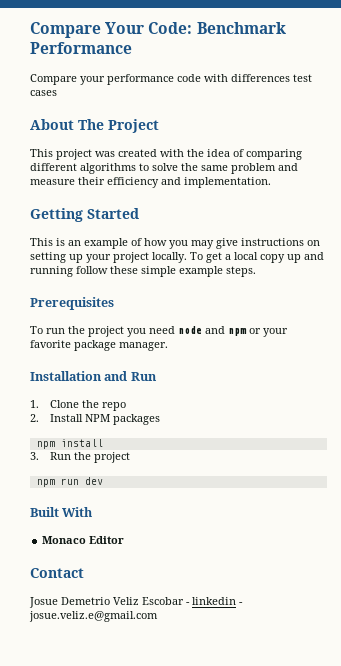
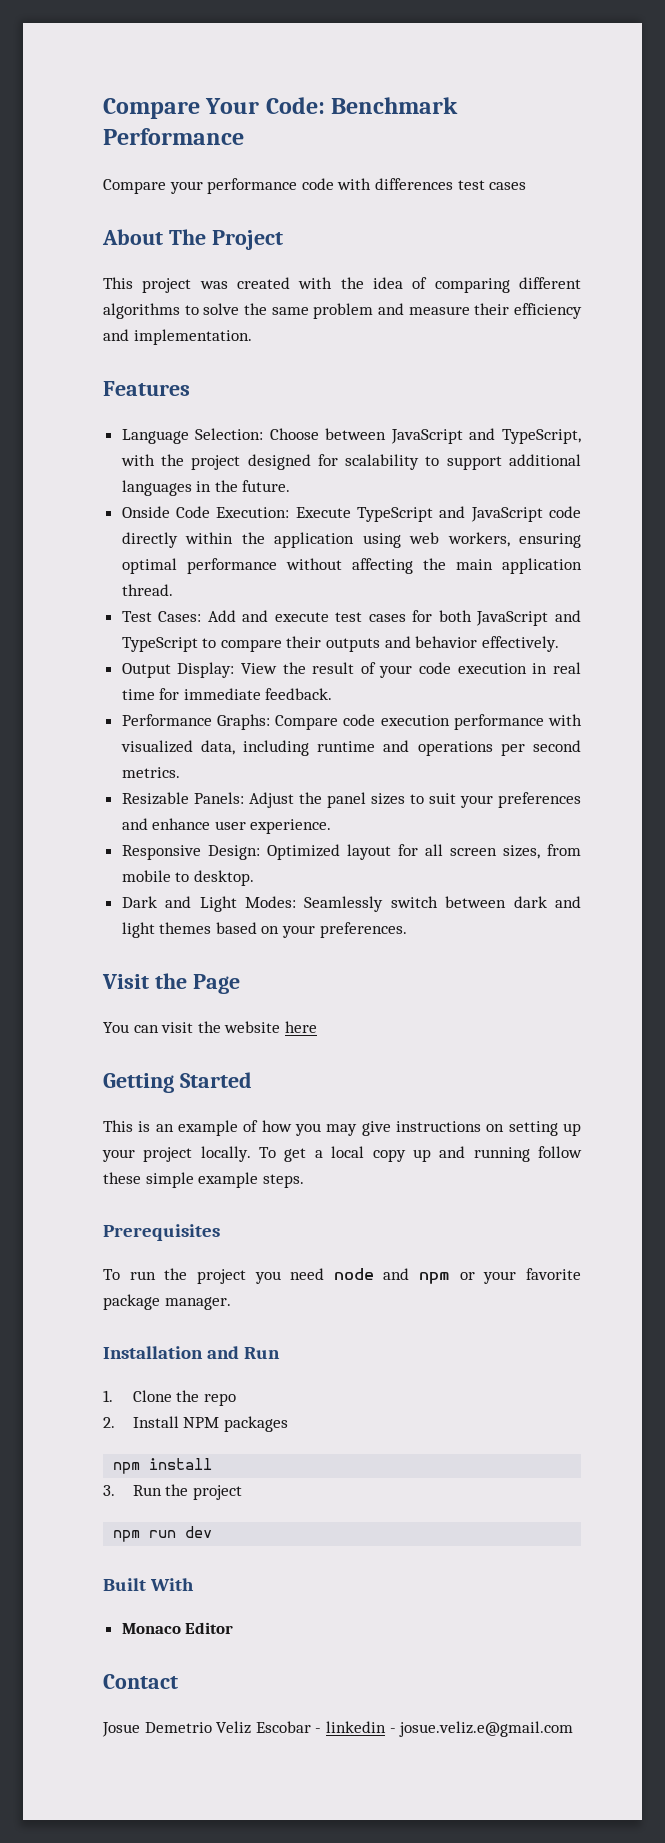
+ Features
+ Language Selection: Choose between JavaScript and TypeScript, with the project designed for scalability to support additional languages in the future.
+ Onside Code Execution: Execute TypeScript and JavaScript code directly within the application using web workers, ensuring optimal performance without affecting the main application thread.
+ Test Cases: Add and execute test cases for both JavaScript and TypeScript to compare their outputs and behavior effectively.
+ Output Display: View the result of your code execution in real time for immediate feedback.
+ Performance Graphs: Compare code execution performance with visualized data, including runtime and operations per second metrics.
+ Resizable Panels: Adjust the panel sizes to suit your preferences and enhance user experience.
+ Responsive Design: Optimized layout for all screen sizes, from mobile to desktop.
+ Dark and Light Modes: Seamlessly switch between dark and light themes based on your preferences.
+ Visit the Page
+ You can visit the website here

